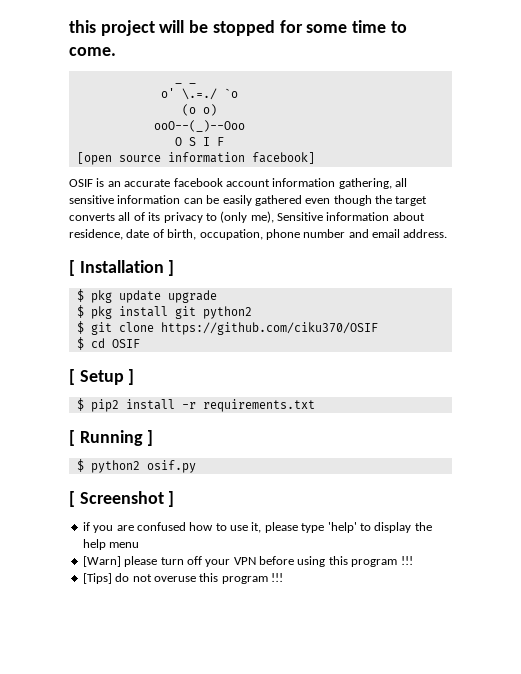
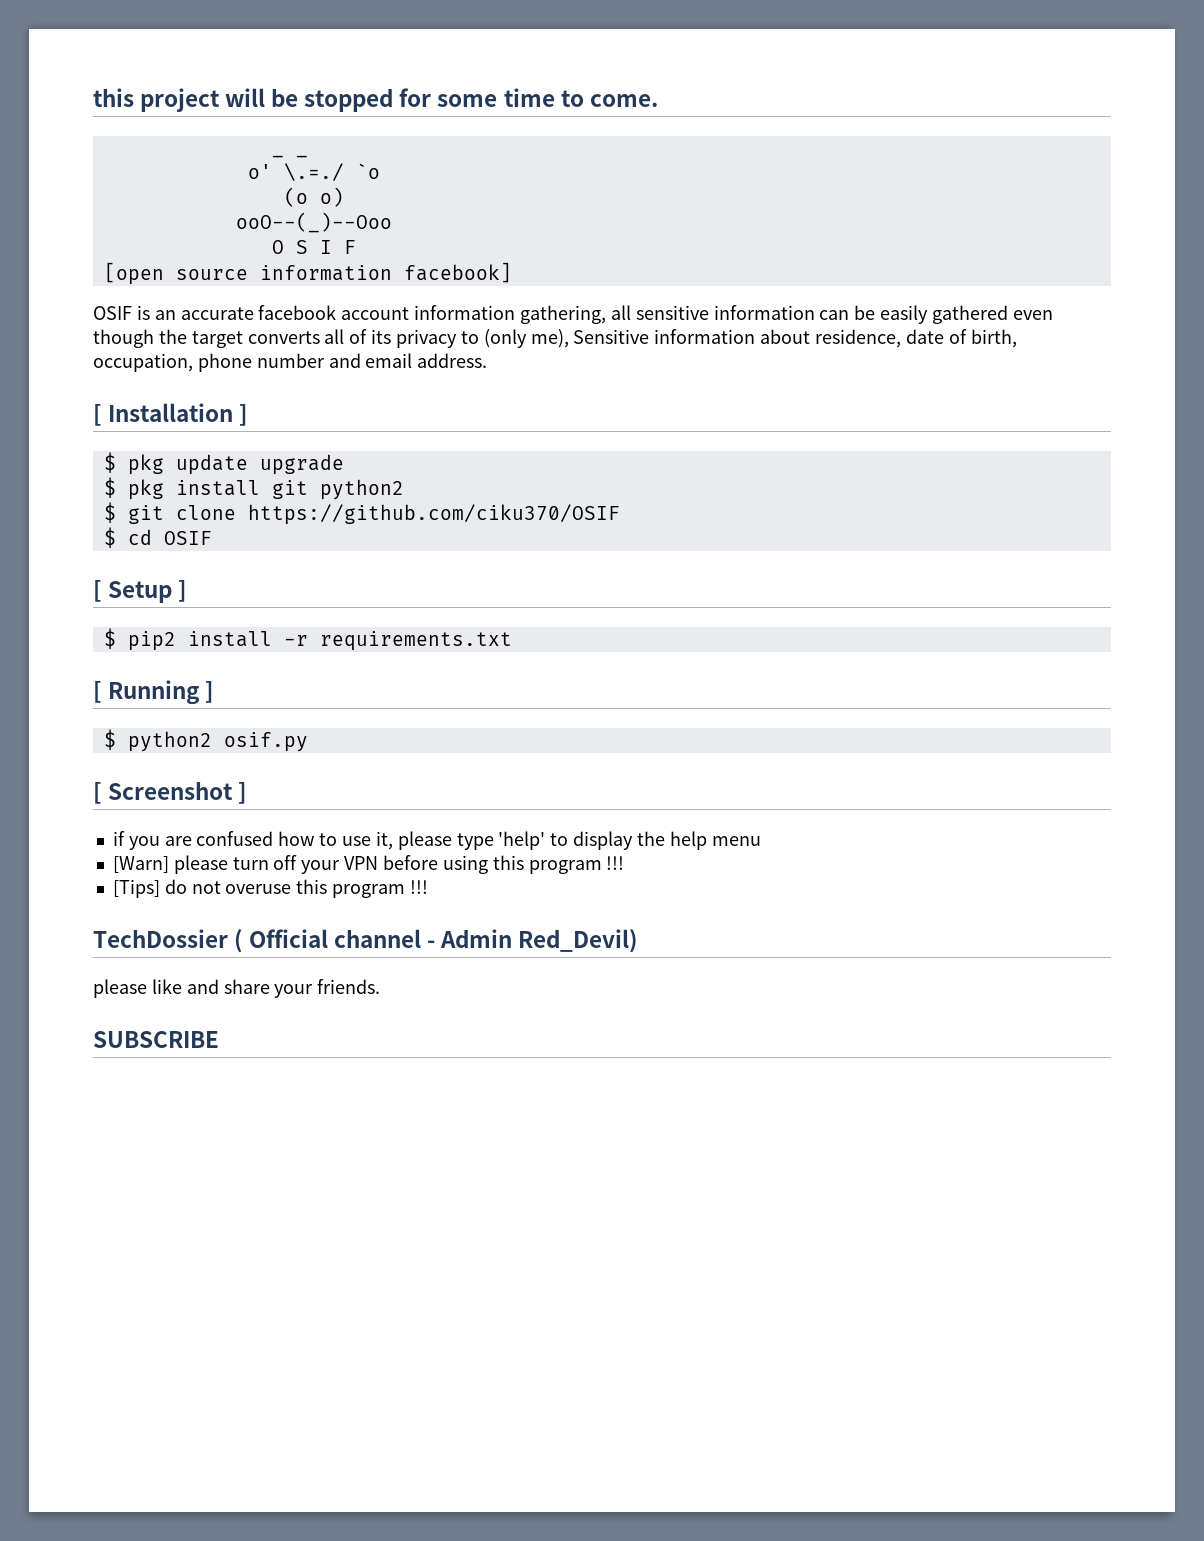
+ TechDossier ( Official channel - Admin Red_Devil)
+ please like and share your friends.
+ SUBSCRIBE

